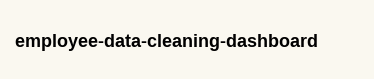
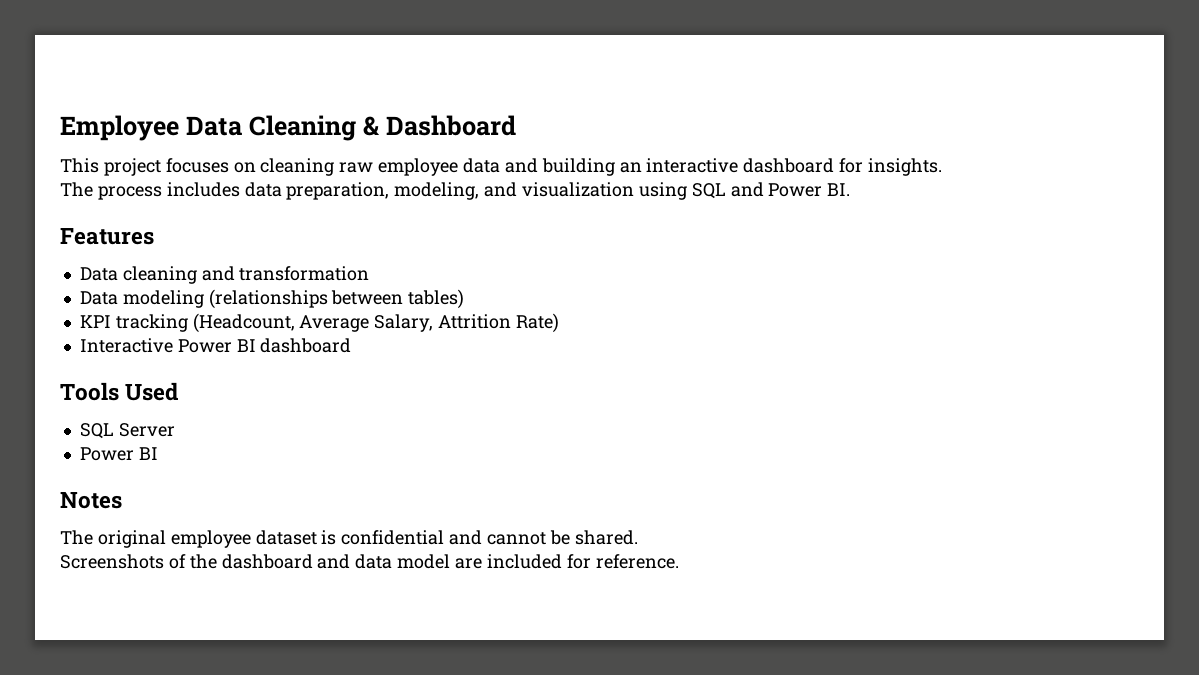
- employee-data-cleaning-dashboard
+ Employee Data Cleaning & Dashboard
+ This project focuses on cleaning raw employee data and building an interactive dashboard for insights.
+ The process includes data preparation, modeling, and visualization using SQL and Power BI.
+ Features
+ Data cleaning and transformation
+ Data modeling (relationships between tables)
+ KPI tracking (Headcount, Average Salary, Attrition Rate)
+ Interactive Power BI dashboard
+ Tools Used
+ SQL Server
+ Power BI
+ Notes
+ The original employee dataset is confidential and cannot be shared.
+ Screenshots of the dashboard and data model are included for reference.

